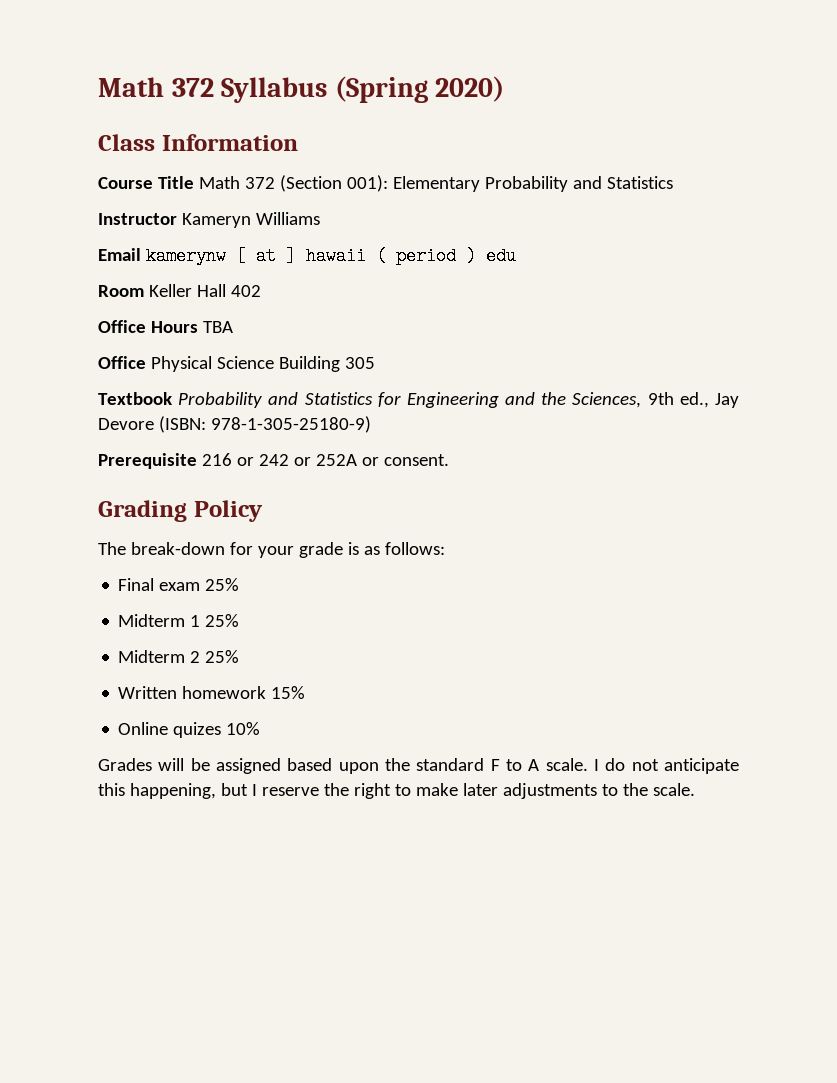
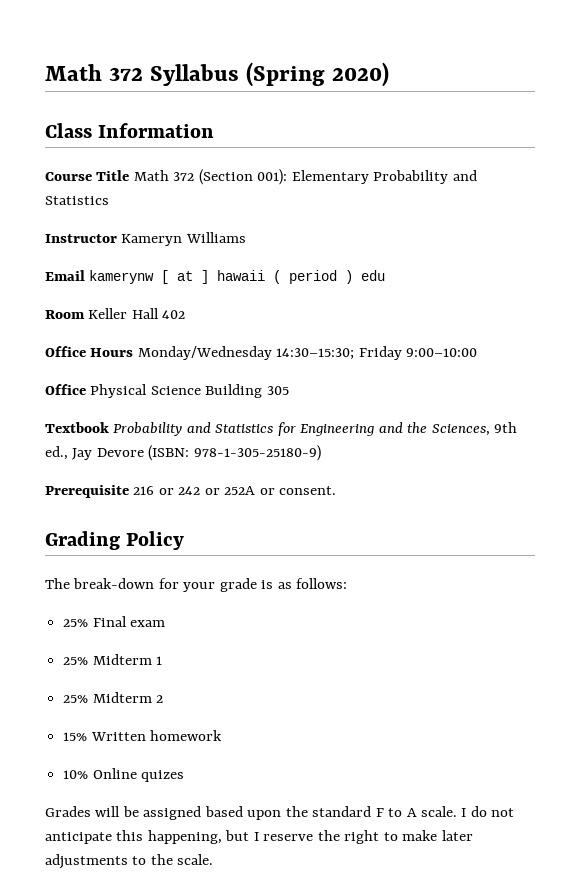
- Office Hours TBA
+ Office Hours Monday/Wednesday 14:30–15:30; Friday 9:00–10:00
- Final exam 25%
- Midterm 1 25%
- Midterm 2 25%
- Written homework 15%
- Online quizes 10%
+ 25% Final exam
+ 25% Midterm 1
+ 25% Midterm 2
+ 15% Written homework
+ 10% Online quizes

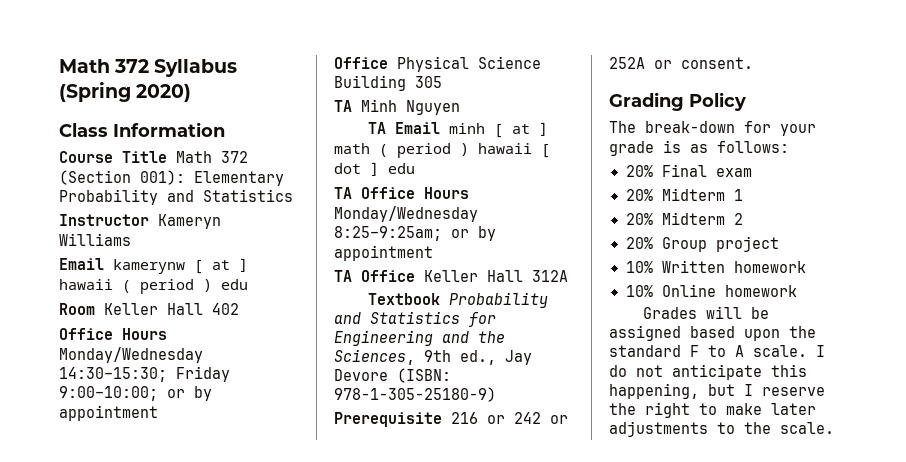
- Office Hours Monday/Wednesday 14:30–15:30; Friday 9:00–10:00
+ Office Hours Monday/Wednesday 14:30–15:30; Friday 9:00–10:00; or by appointment
+ TA Minh Nguyen
+ TA Email minh [ at ] math ( period ) hawaii [ dot ] edu
+ TA Office Hours Monday/Wednesday 8:25–9:25am; or by appointment
+ TA Office Keller Hall 312A
- 25% Final exam
+ 20% Final exam
- 25% Midterm 1
+ 20% Midterm 1
- 25% Midterm 2
+ 20% Midterm 2
- 15% Written homework
+ 20% Group project
+ 10% Written homework
- 10% Online quizes
+ 10% Online homework

